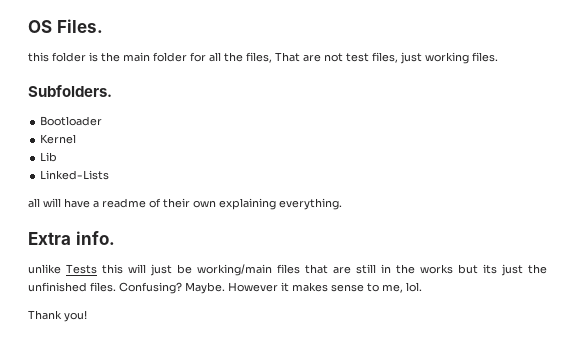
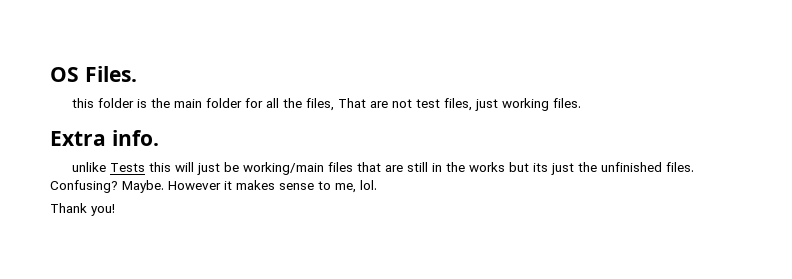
- Subfolders.
- Bootloader
- Kernel
- Lib
- Linked-Lists
- all will have a readme of their own explaining everything.

